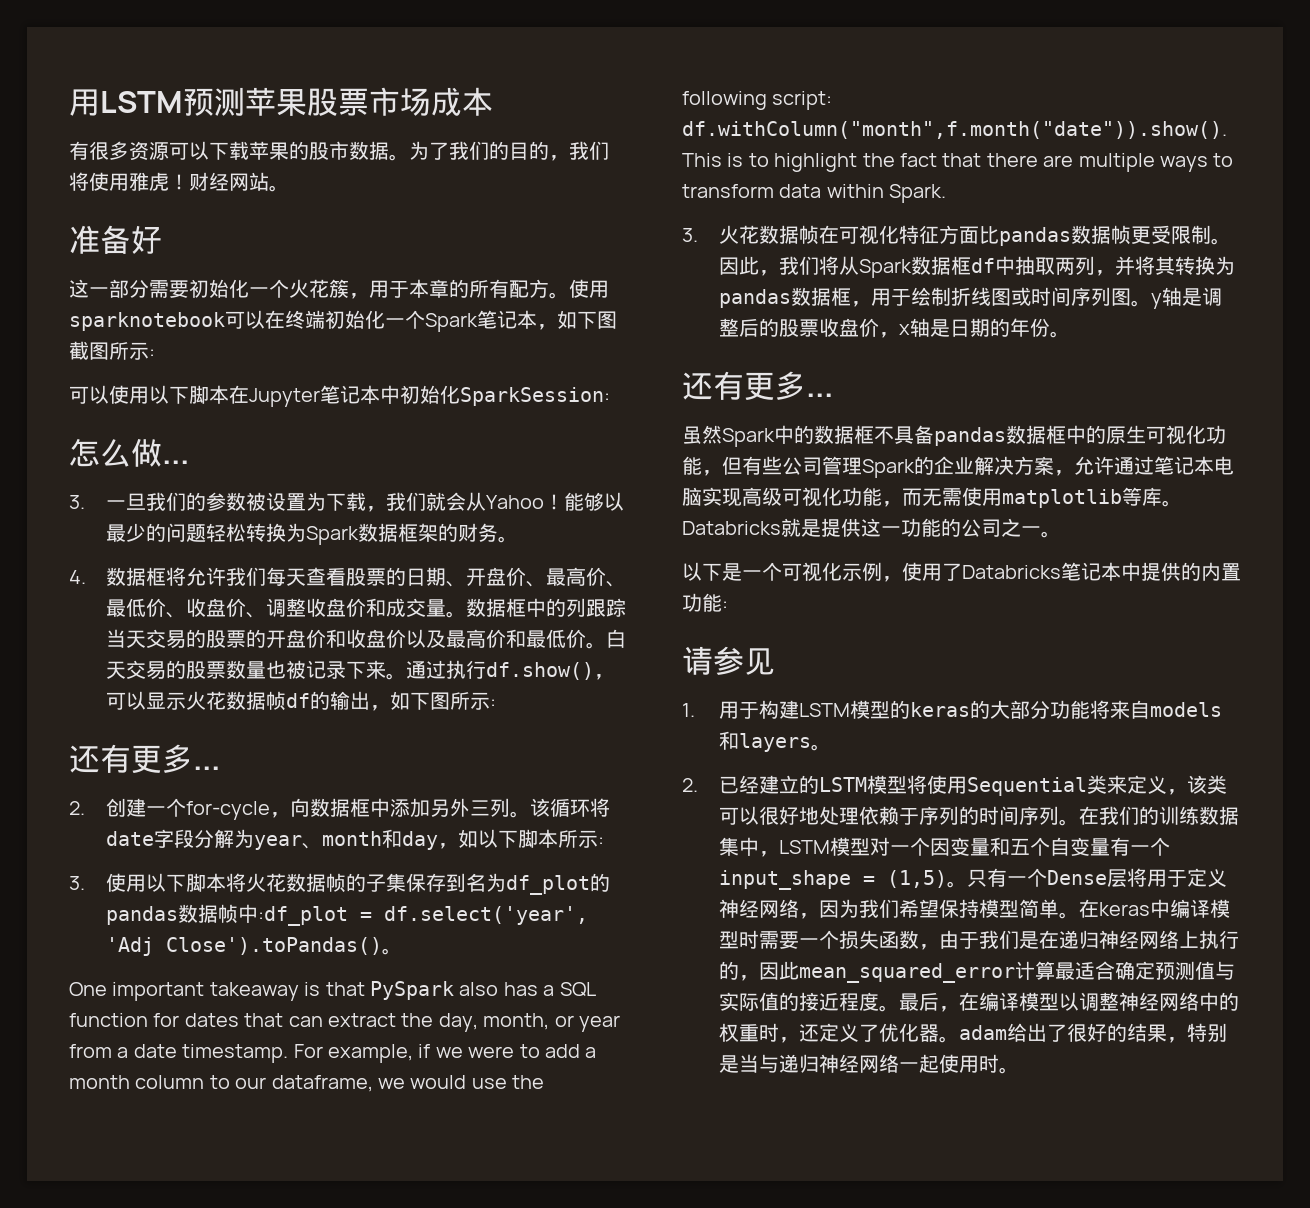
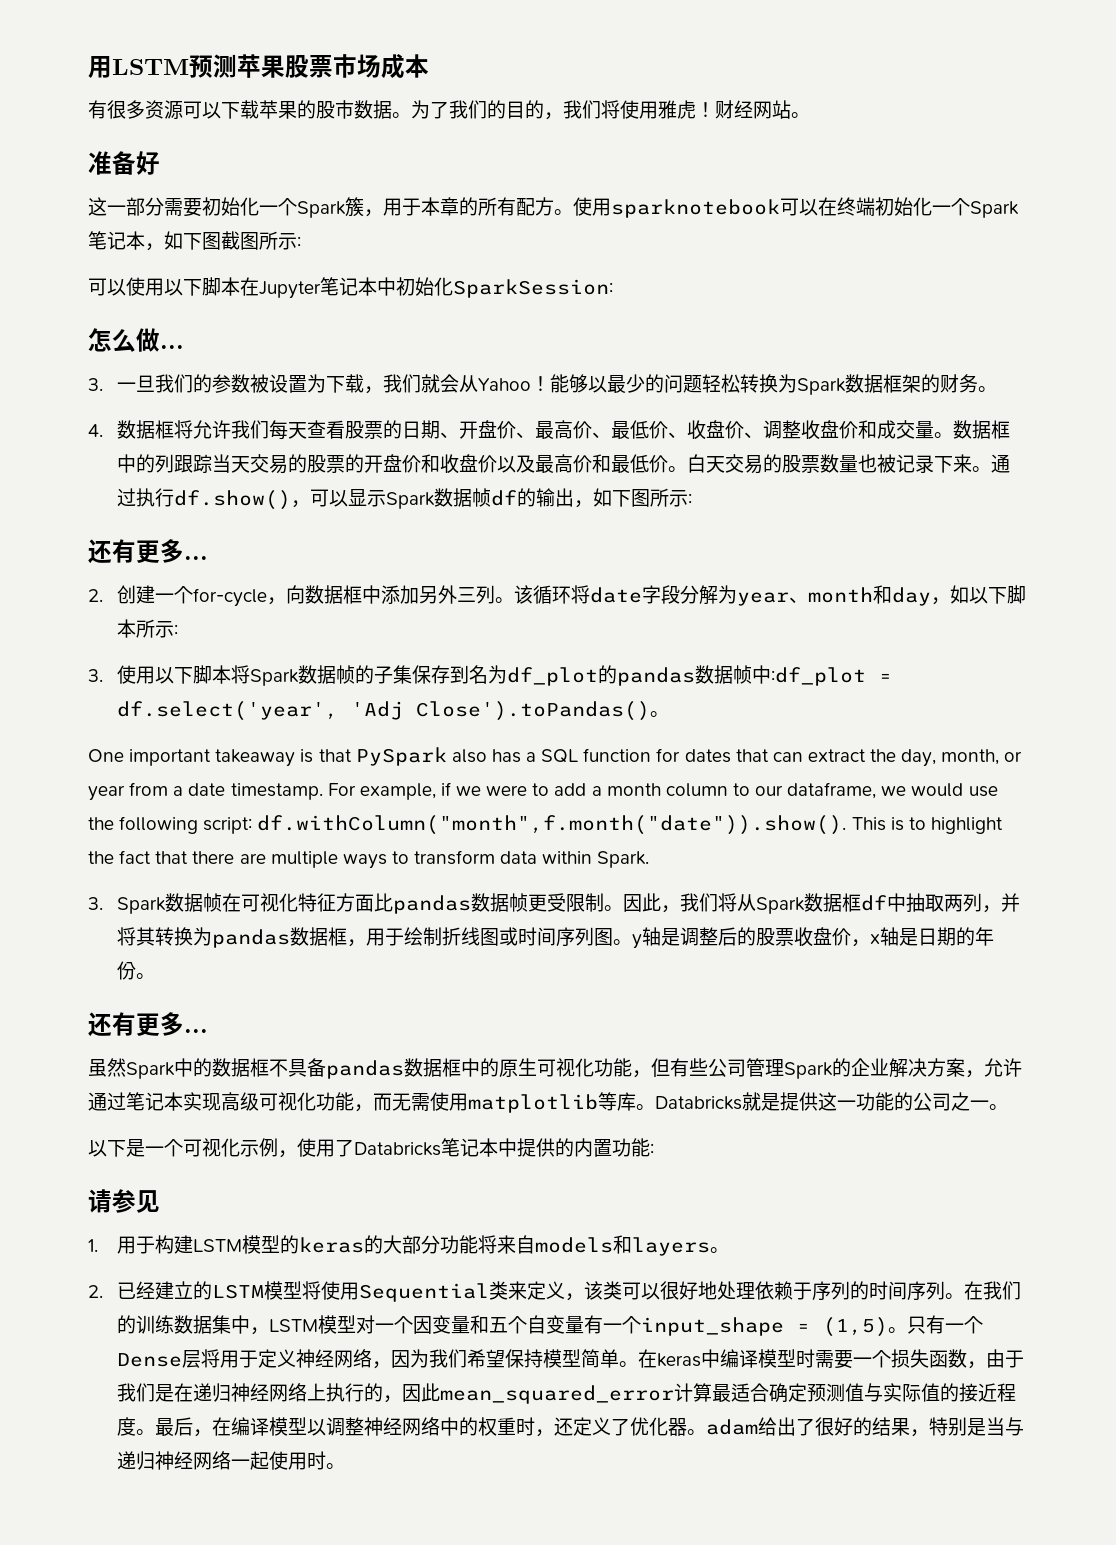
- 这一部分需要初始化一个火花簇，用于本章的所有配方。
+ 这一部分需要初始化一个Spark簇，用于本章的所有配方。
- 通过执行df.show()，可以显示火花数据帧df的输出，如下图所示:
+ 通过执行df.show()，可以显示Spark数据帧df的输出，如下图所示:
- 3.使用以下脚本将火花数据帧的子集保存到名为df_plot的pandas数据帧中:df_plot = df.select('year', 'Adj Close').toPandas()。
+ 3.使用以下脚本将Spark数据帧的子集保存到名为df_plot的pandas数据帧中:df_plot = df.select('year', 'Adj Close').toPandas()。
- 3.火花数据帧在可视化特征方面比pandas数据帧更受限制。
+ 3. Spark数据帧在可视化特征方面比pandas数据帧更受限制。
- 虽然Spark中的数据框不具备pandas数据框中的原生可视化功能，但有些公司管理Spark的企业解决方案，允许通过笔记本电脑实现高级可视化功能，而无需使用matplotlib等库。
+ 虽然Spark中的数据框不具备pandas数据框中的原生可视化功能，但有些公司管理Spark的企业解决方案，允许通过笔记本实现高级可视化功能，而无需使用matplotlib等库。

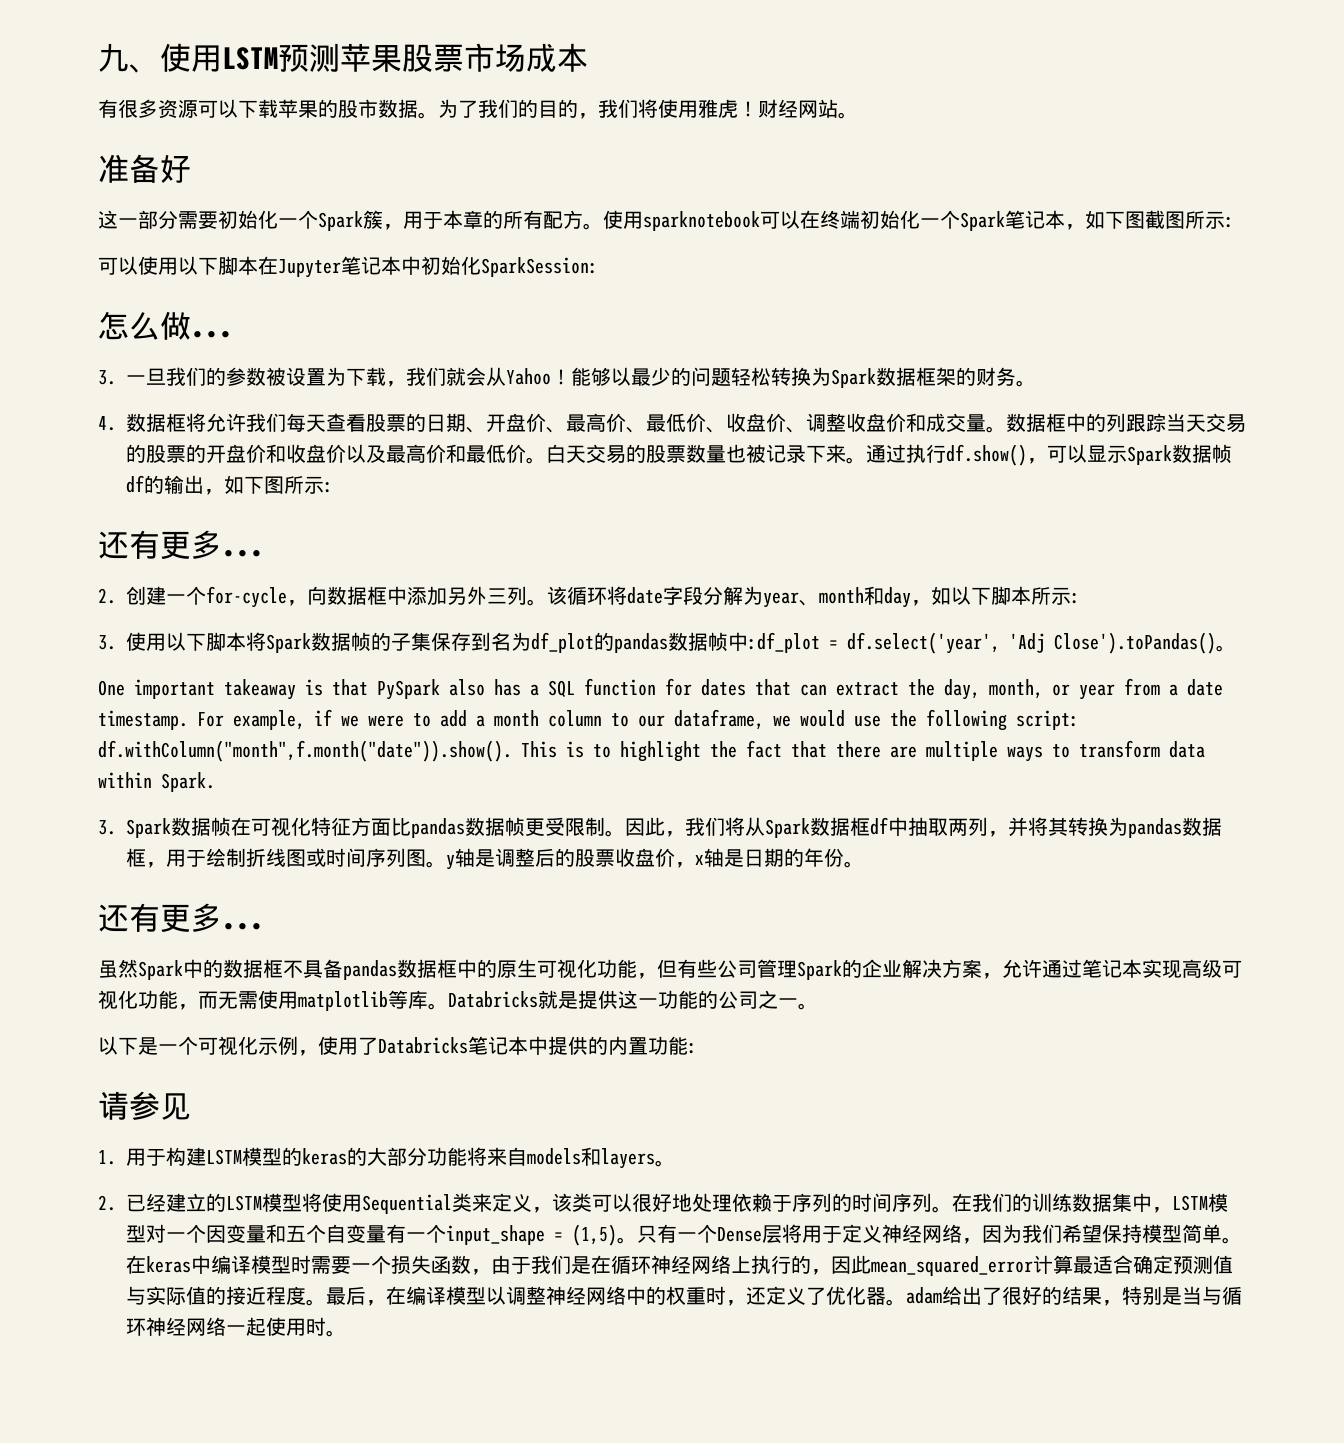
- 用LSTM预测苹果股票市场成本
+ 九、使用LSTM预测苹果股票市场成本
- 在keras中编译模型时需要一个损失函数，由于我们是在递归神经网络上执行的，因此mean_squared_error计算最适合确定预测值与实际值的接近程度。
+ 在keras中编译模型时需要一个损失函数，由于我们是在循环神经网络上执行的，因此mean_squared_error计算最适合确定预测值与实际值的接近程度。
- 最后，在编译模型以调整神经网络中的权重时，还定义了优化器。adam给出了很好的结果，特别是当与递归神经网络一起使用时。
+ 最后，在编译模型以调整神经网络中的权重时，还定义了优化器。adam给出了很好的结果，特别是当与循环神经网络一起使用时。

